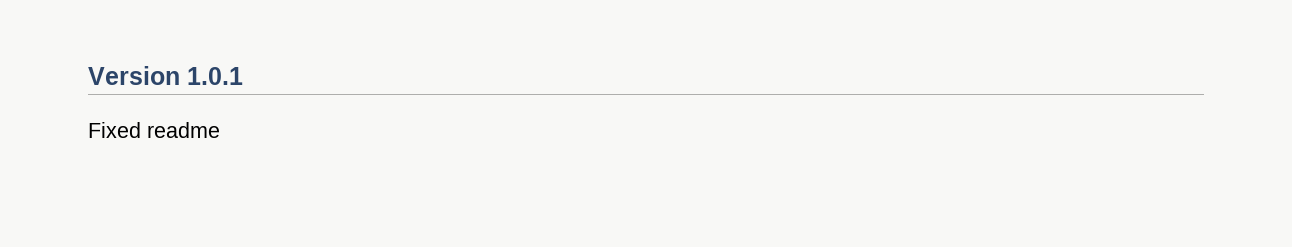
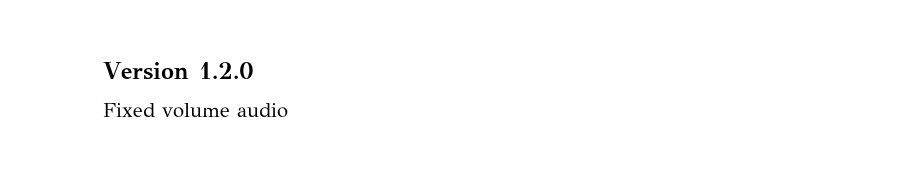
- Version 1.0.1
+ Version 1.2.0
- Fixed readme
+ Fixed volume audio

